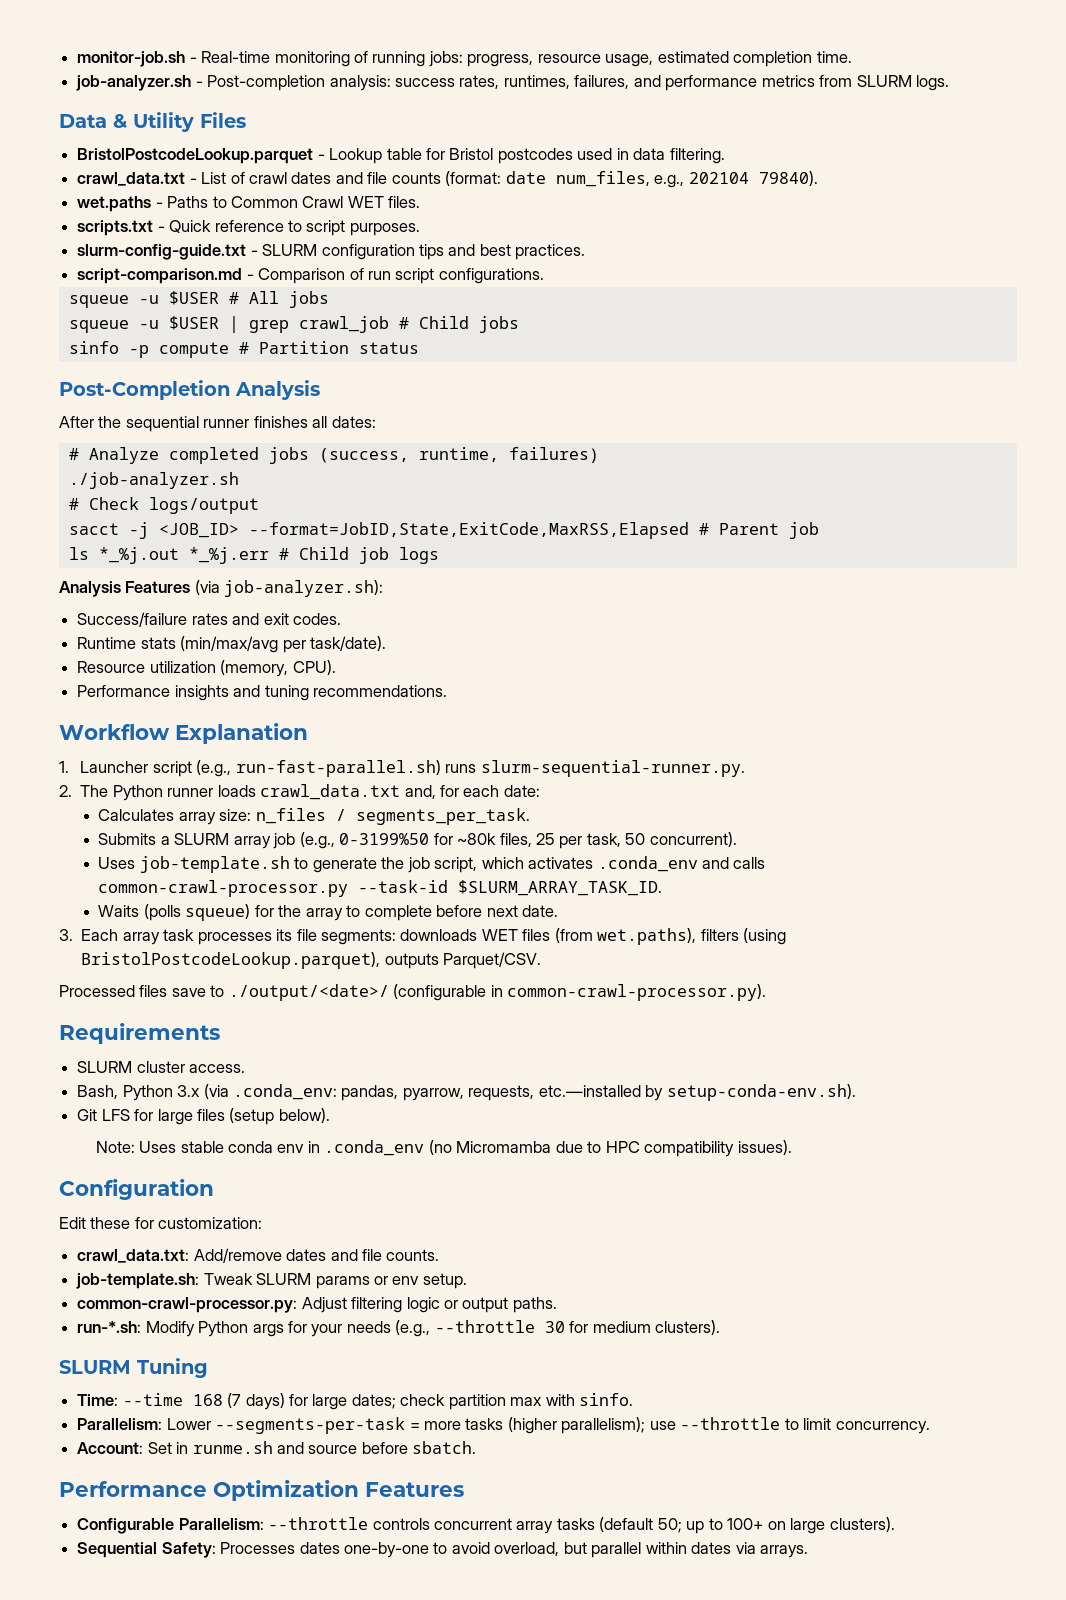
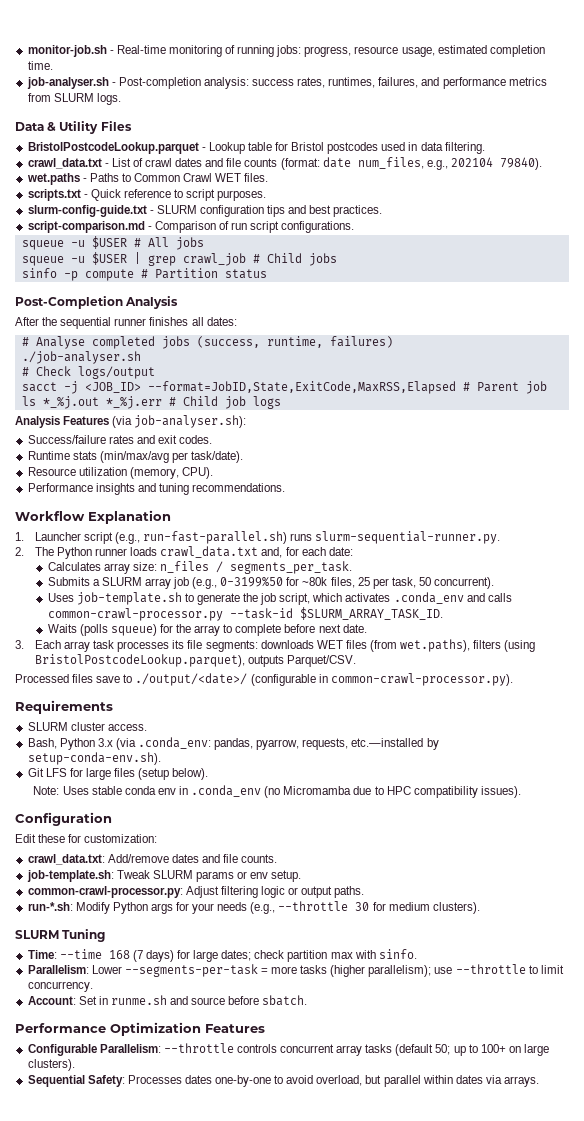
- job-analyzer.sh - Post-completion analysis: success rates, runtimes, failures, and performance metrics from SLURM logs.
+ job-analyser.sh - Post-completion analysis: success rates, runtimes, failures, and performance metrics from SLURM logs.
- # Analyze completed jobs (success, runtime, failures)
+ # Analyse completed jobs (success, runtime, failures)
- ./job-analyzer.sh
+ ./job-analyser.sh
- Analysis Features (via job-analyzer.sh):
+ Analysis Features (via job-analyser.sh):

